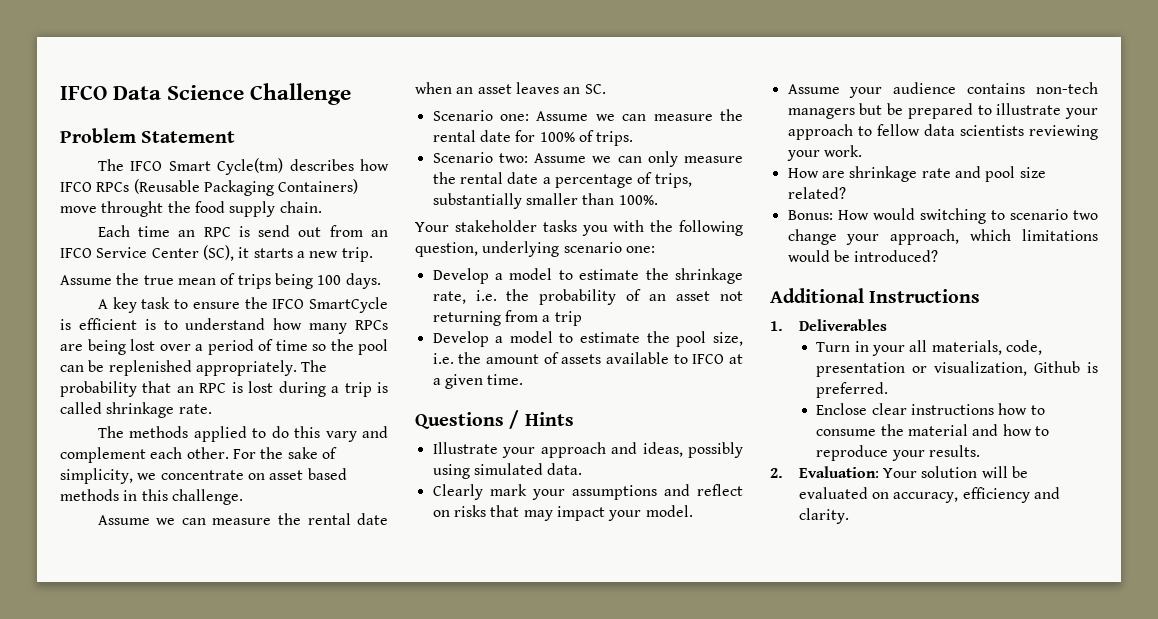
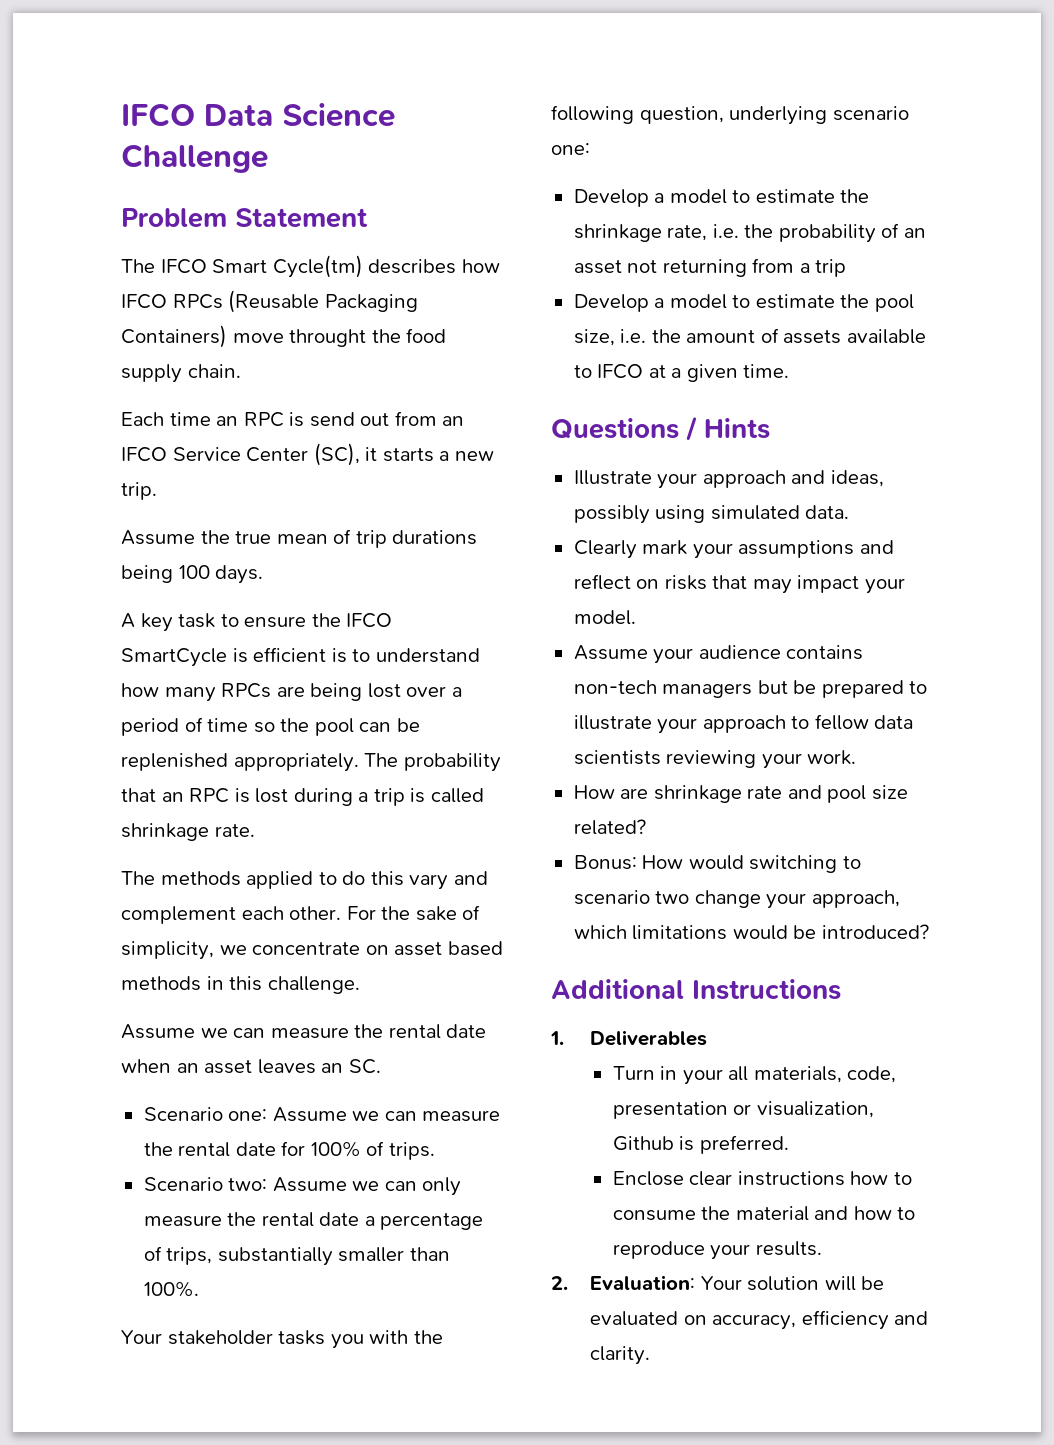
- Assume the true mean of trips being 100 days.
+ Assume the true mean of trip durations being 100 days.

